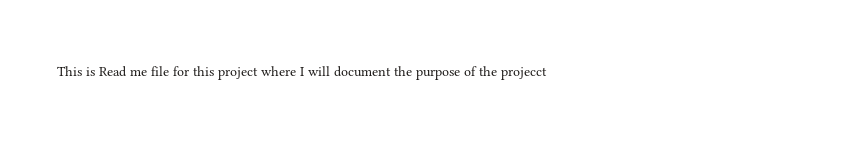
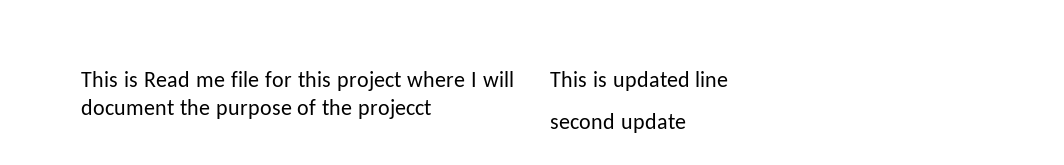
+ This is updated line
+ second update

